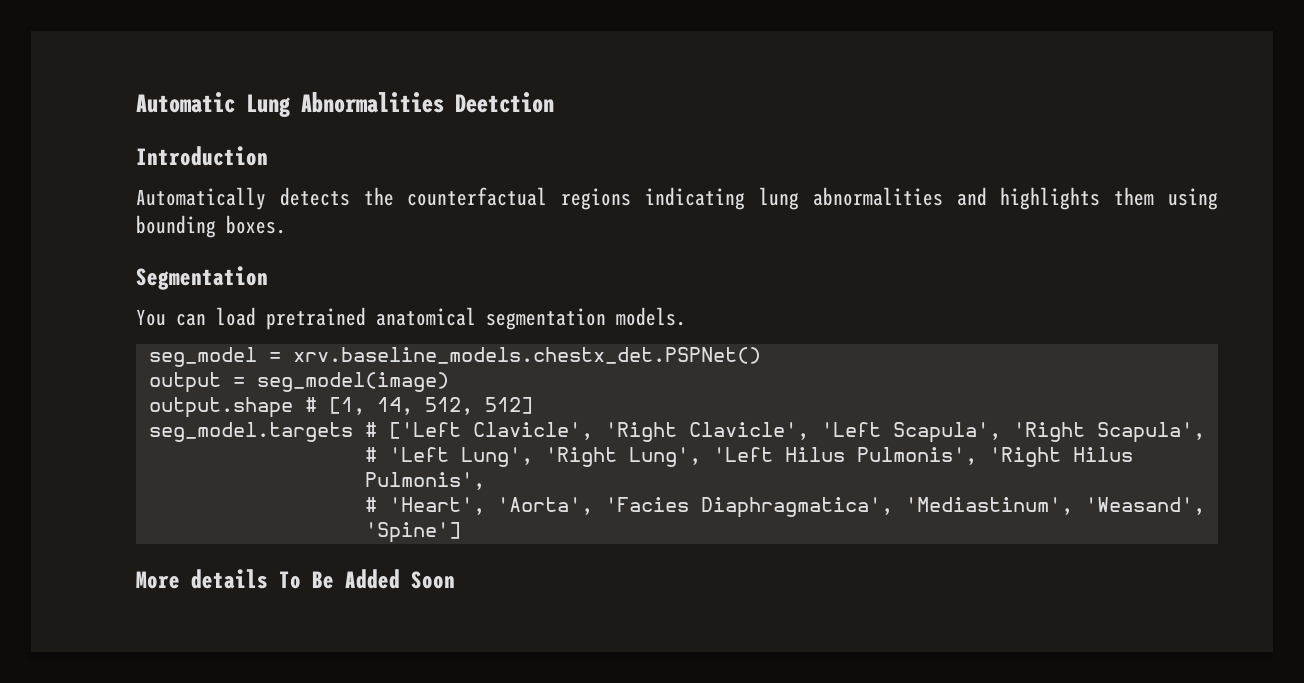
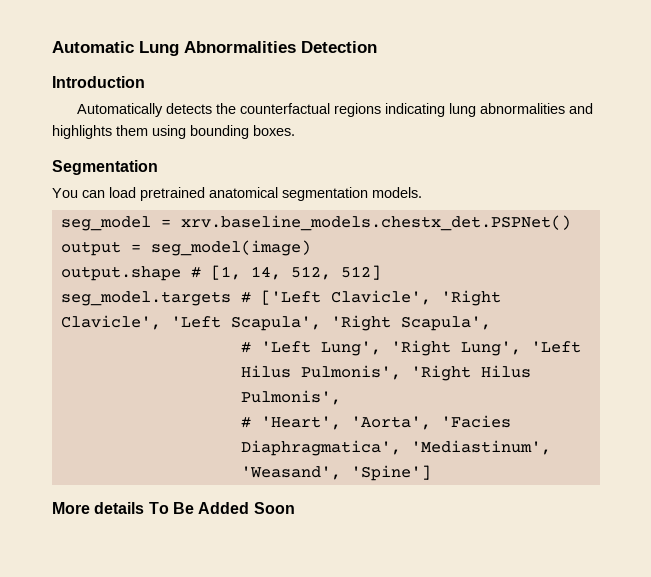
- Automatic Lung Abnormalities Deetction
+ Automatic Lung Abnormalities Detection

